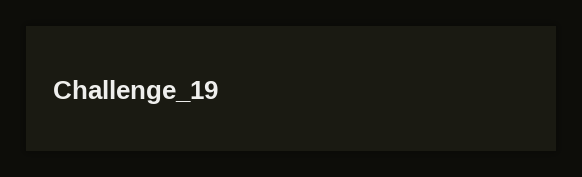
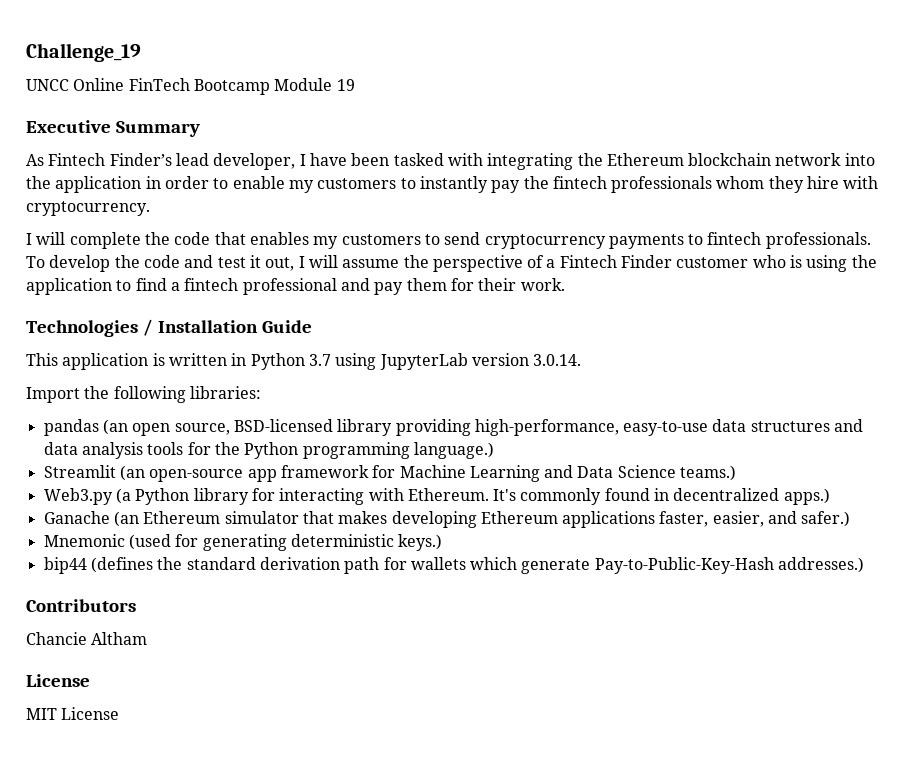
+ UNCC Online FinTech Bootcamp Module 19
+ Executive Summary
+ As Fintech Finder’s lead developer, I have been tasked with integrating the Ethereum blockchain network into the application in order to enable my customers to instantly pay the fintech professionals whom they hire with cryptocurrency.
+ I will complete the code that enables my customers to send cryptocurrency payments to fintech professionals. To develop the code and test it out, I will assume the perspective of a Fintech Finder customer who is using the application to find a fintech professional and pay them for their work.
+ Technologies / Installation Guide
+ This application is written in Python 3.7 using JupyterLab version 3.0.14.
+ Import the following libraries:
+ pandas (an open source, BSD-licensed library providing high-performance, easy-to-use data structures and data analysis tools for the Python programming language.)
+ Streamlit (an open-source app framework for Machine Learning and Data Science teams.)
+ Web3.py (a Python library for interacting with Ethereum. It's commonly found in decentralized apps.)
+ Ganache (an Ethereum simulator that makes developing Ethereum applications faster, easier, and safer.)
+ Mnemonic (used for generating deterministic keys.)
+ bip44 (defines the standard derivation path for wallets which generate Pay-to-Public-Key-Hash addresses.)
+ Contributors
+ Chancie Altham
+ License
+ MIT License

